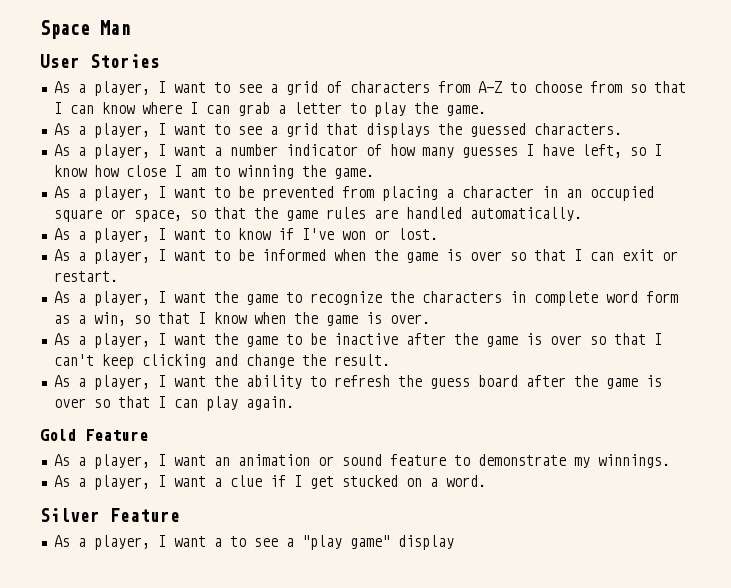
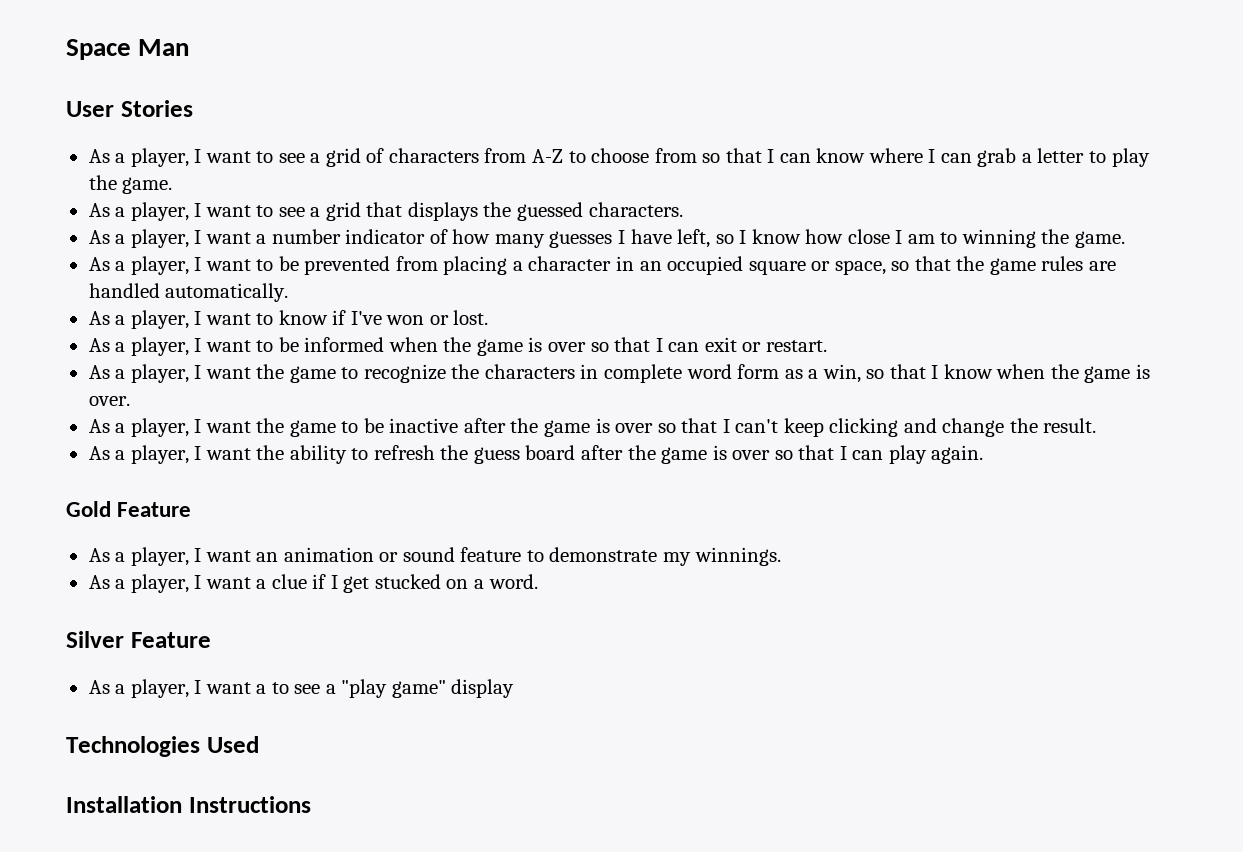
+ Technologies Used
+ Installation Instructions

